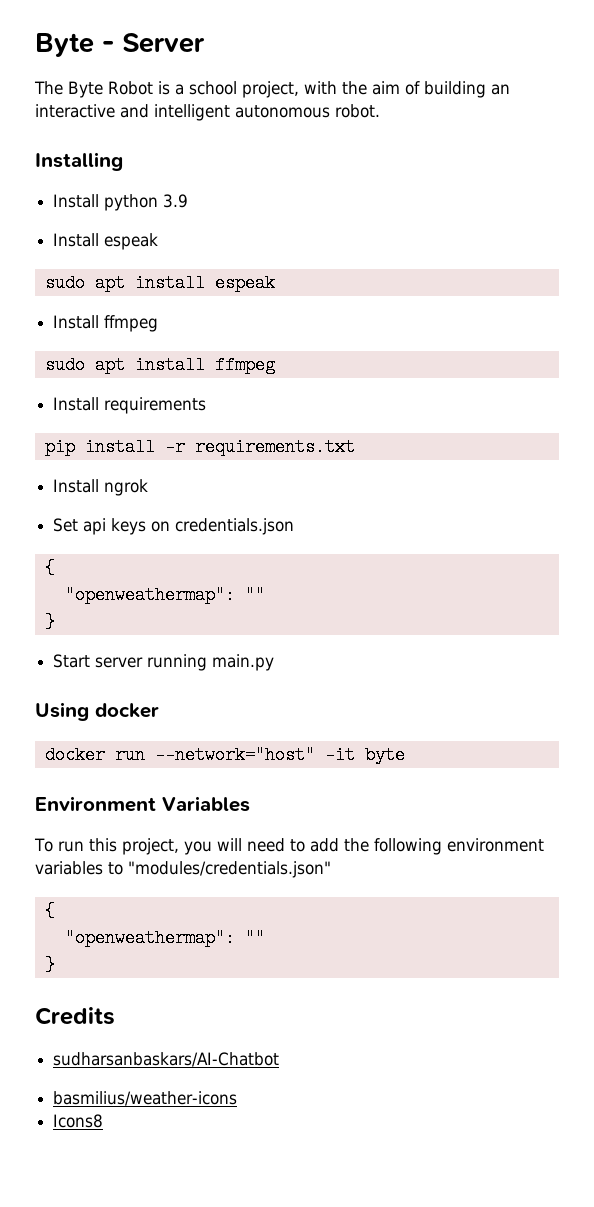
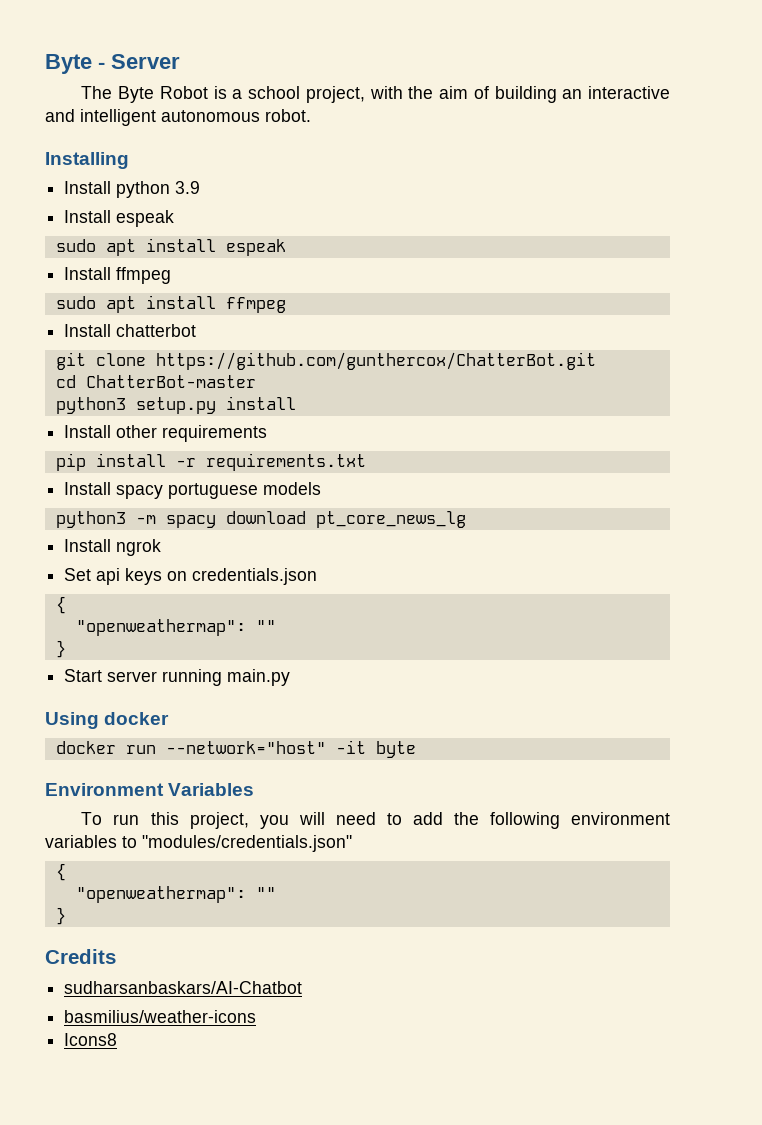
- Install requirements
+ Install chatterbot
+ git clone https://github.com/gunthercox/ChatterBot.git
+ cd ChatterBot-master
+ python3 setup.py install
+ Install other requirements
+ Install spacy portuguese models
+ python3 -m spacy download pt_core_news_lg

